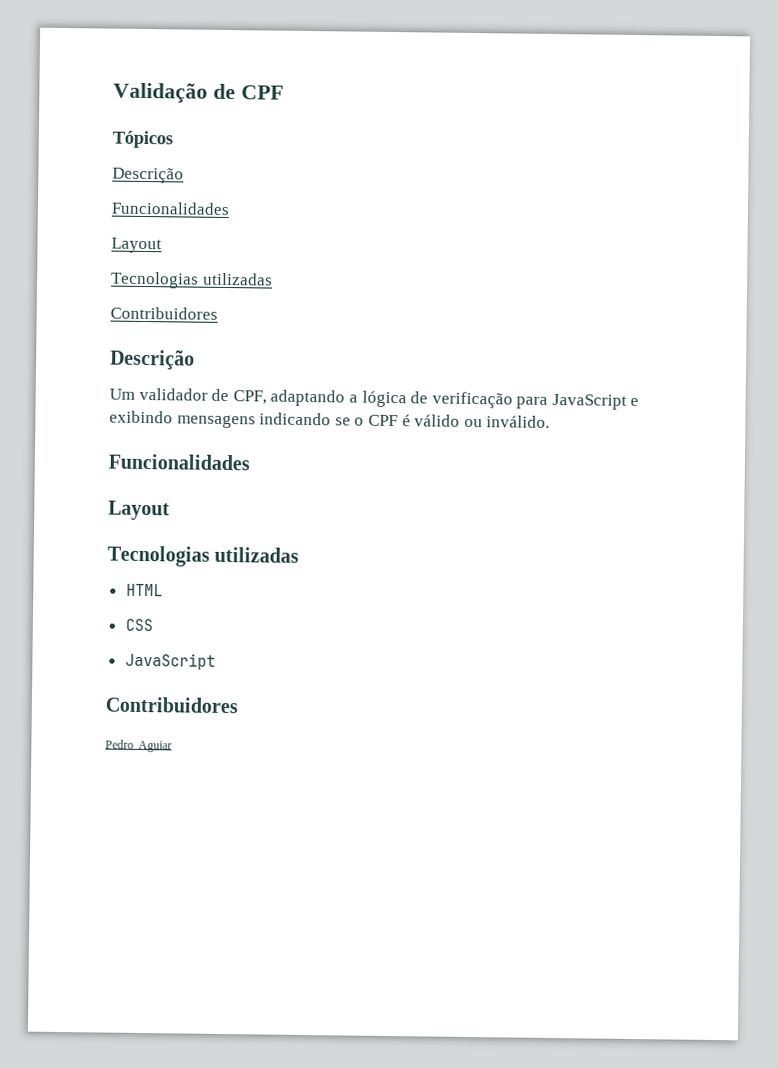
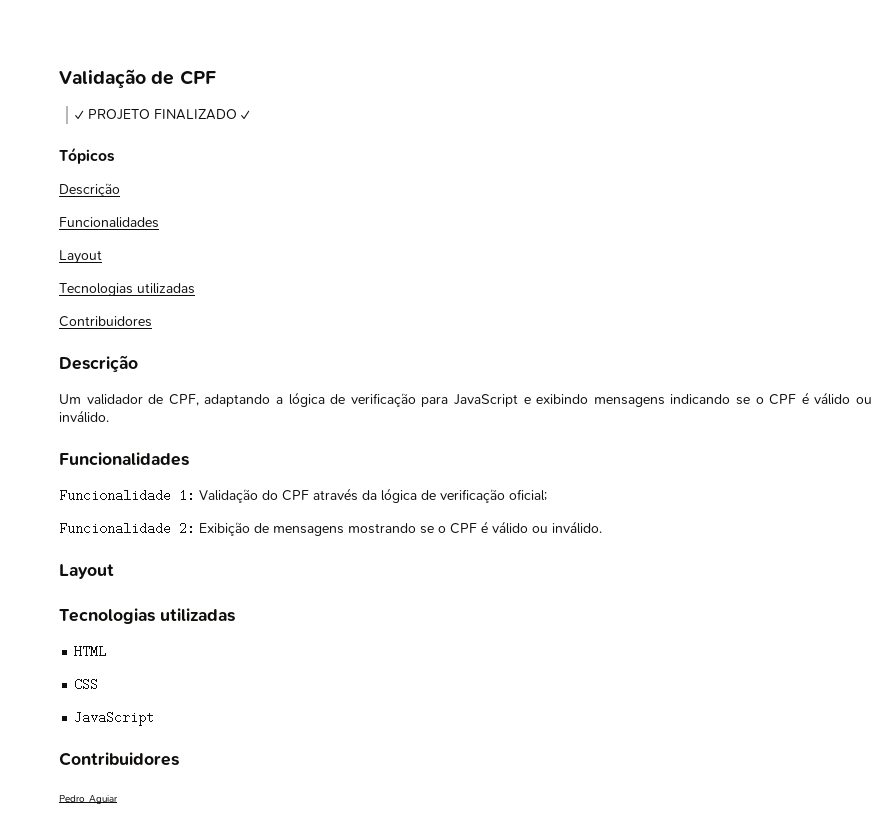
+ ✓ PROJETO FINALIZADO ✓
+ Funcionalidade 1: Validação do CPF através da lógica de verificação oficial;
+ Funcionalidade 2: Exibição de mensagens mostrando se o CPF é válido ou inválido.

